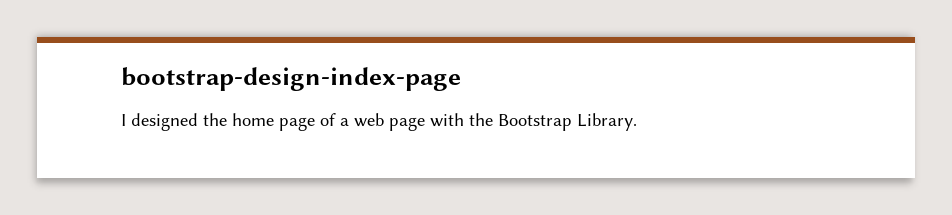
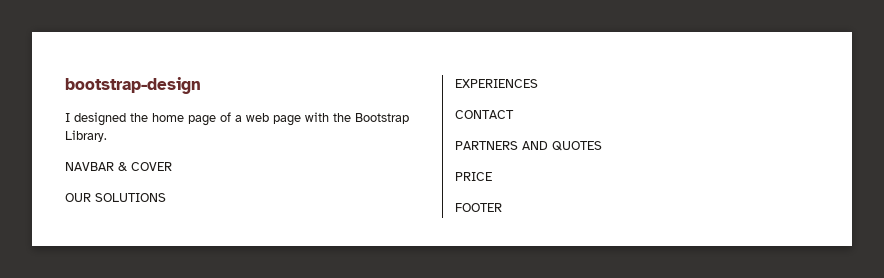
- bootstrap-design-index-page
+ bootstrap-design
+ NAVBAR & COVER
+ OUR SOLUTIONS
+ EXPERIENCES
+ CONTACT
+ PARTNERS AND QUOTES
+ PRICE
+ FOOTER

